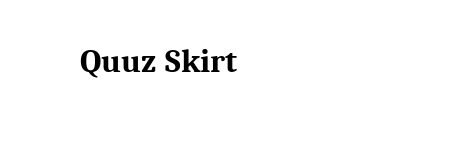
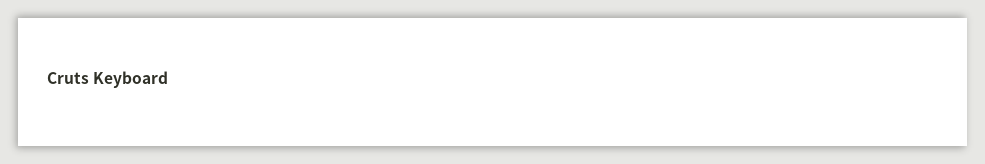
- Quuz Skirt
+ Cruts Keyboard

